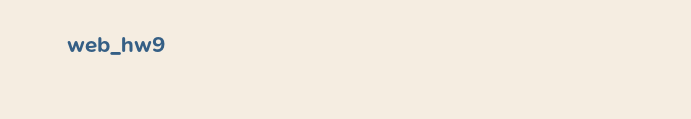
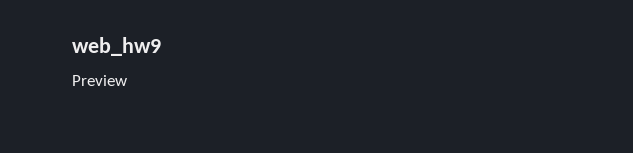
+ Preview

